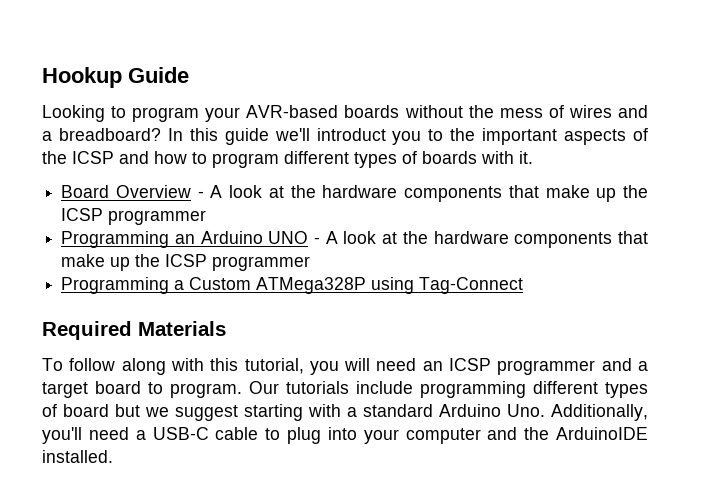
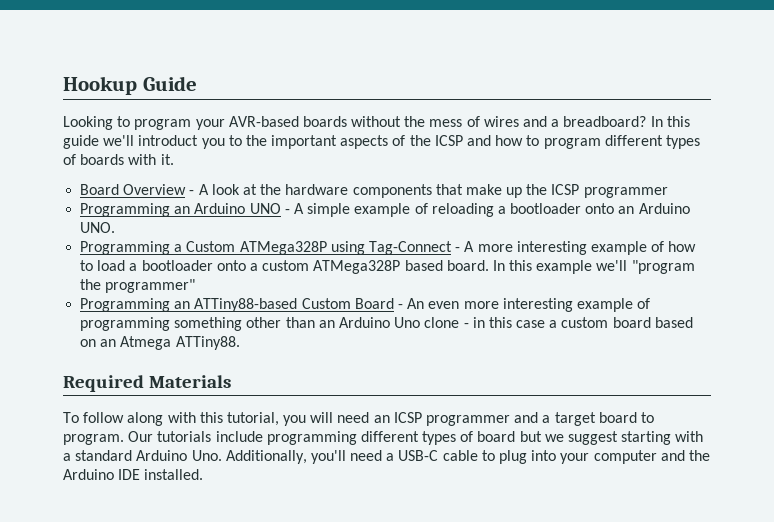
- Programming an Arduino UNO - A look at the hardware components that make up the ICSP programmer
+ Programming an Arduino UNO - A simple example of reloading a bootloader onto an Arduino UNO.
- Programming a Custom ATMega328P using Tag-Connect
+ Programming a Custom ATMega328P using Tag-Connect - A more interesting example of how to load a bootloader onto a custom ATMega328P based board. In this example we'll "program the programmer"
+ Programming an ATTiny88-based Custom Board - An even more interesting example of programming something other than an Arduino Uno clone - in this case a custom board based on an Atmega ATTiny88.
- Our tutorials include programming different types of board but we suggest starting with a standard Arduino Uno. Additionally, you'll need a USB-C cable to plug into your computer and the ArduinoIDE installed.
+ Our tutorials include programming different types of board but we suggest starting with a standard Arduino Uno. Additionally, you'll need a USB-C cable to plug into your computer and the Arduino IDE installed.

